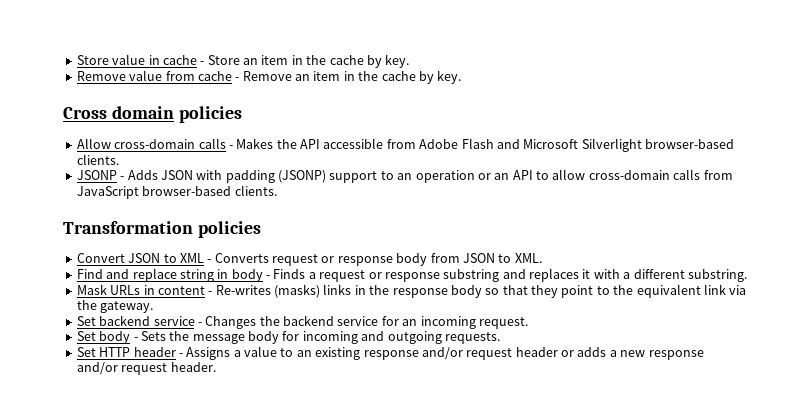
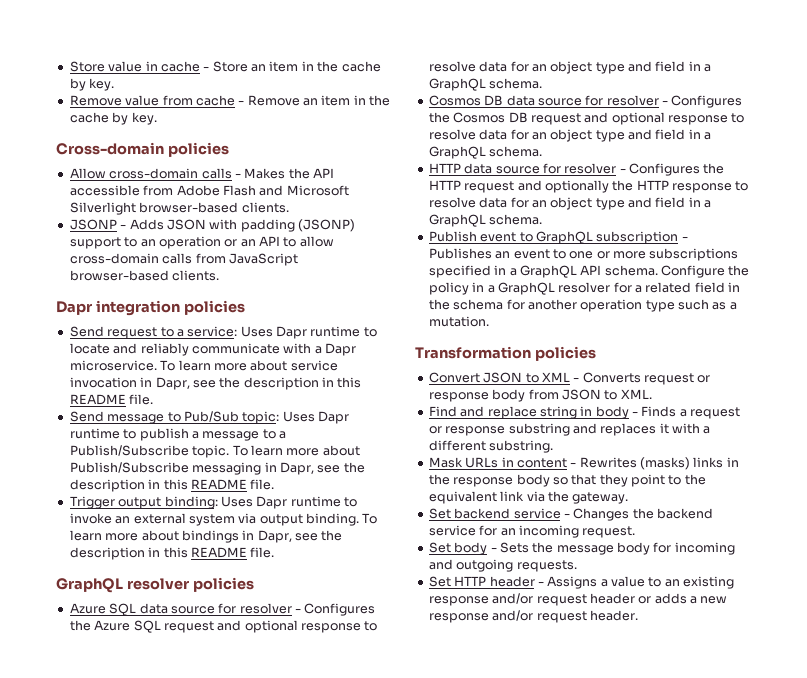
- Cross domain policies
+ Cross-domain policies
+ Dapr integration policies
+ Send request to a service: Uses Dapr runtime to locate and reliably communicate with a Dapr microservice. To learn more about service invocation in Dapr, see the description in this README file.
+ Send message to Pub/Sub topic: Uses Dapr runtime to publish a message to a Publish/Subscribe topic. To learn more about Publish/Subscribe messaging in Dapr, see the description in this README file.
+ Trigger output binding: Uses Dapr runtime to invoke an external system via output binding. To learn more about bindings in Dapr, see the description in this README file.
+ GraphQL resolver policies
+ Azure SQL data source for resolver - Configures the Azure SQL request and optional response to resolve data for an object type and field in a GraphQL schema.
+ Cosmos DB data source for resolver - Configures the Cosmos DB request and optional response to resolve data for an object type and field in a GraphQL schema.
+ HTTP data source for resolver - Configures the HTTP request and optionally the HTTP response to resolve data for an object type and field in a GraphQL schema.
+ Publish event to GraphQL subscription - Publishes an event to one or more subscriptions specified in a GraphQL API schema. Configure the policy in a GraphQL resolver for a related field in the schema for another operation type such as a mutation.
- Mask URLs in content - Re-writes (masks) links in the response body so that they point to the equivalent link via the gateway.
+ Mask URLs in content - Rewrites (masks) links in the response body so that they point to the equivalent link via the gateway.

